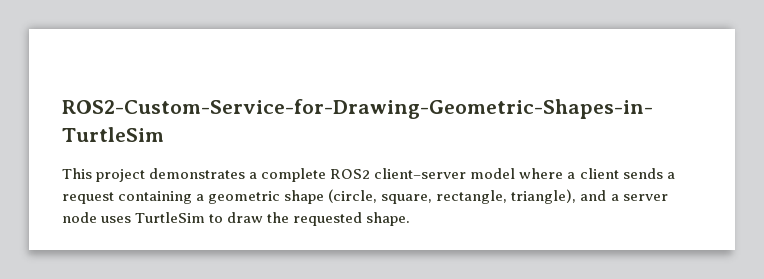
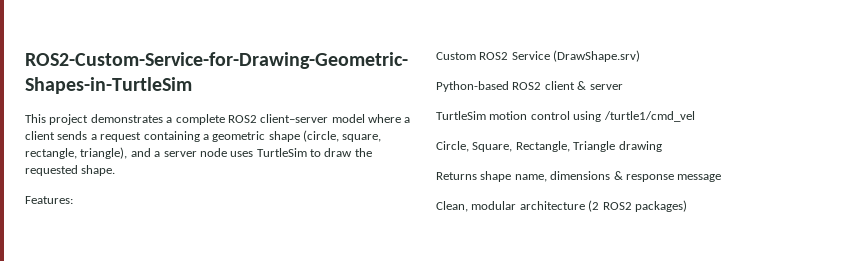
+ Features:
+ Custom ROS2 Service (DrawShape.srv)
+ Python-based ROS2 client & server
+ TurtleSim motion control using /turtle1/cmd_vel
+ Circle, Square, Rectangle, Triangle drawing
+ Returns shape name, dimensions & response message
+ Clean, modular architecture (2 ROS2 packages)

